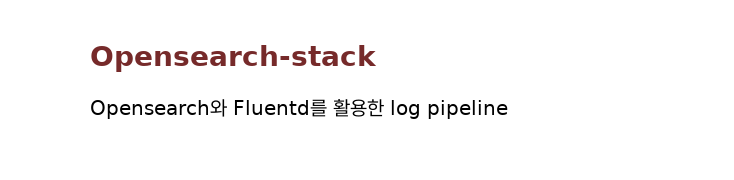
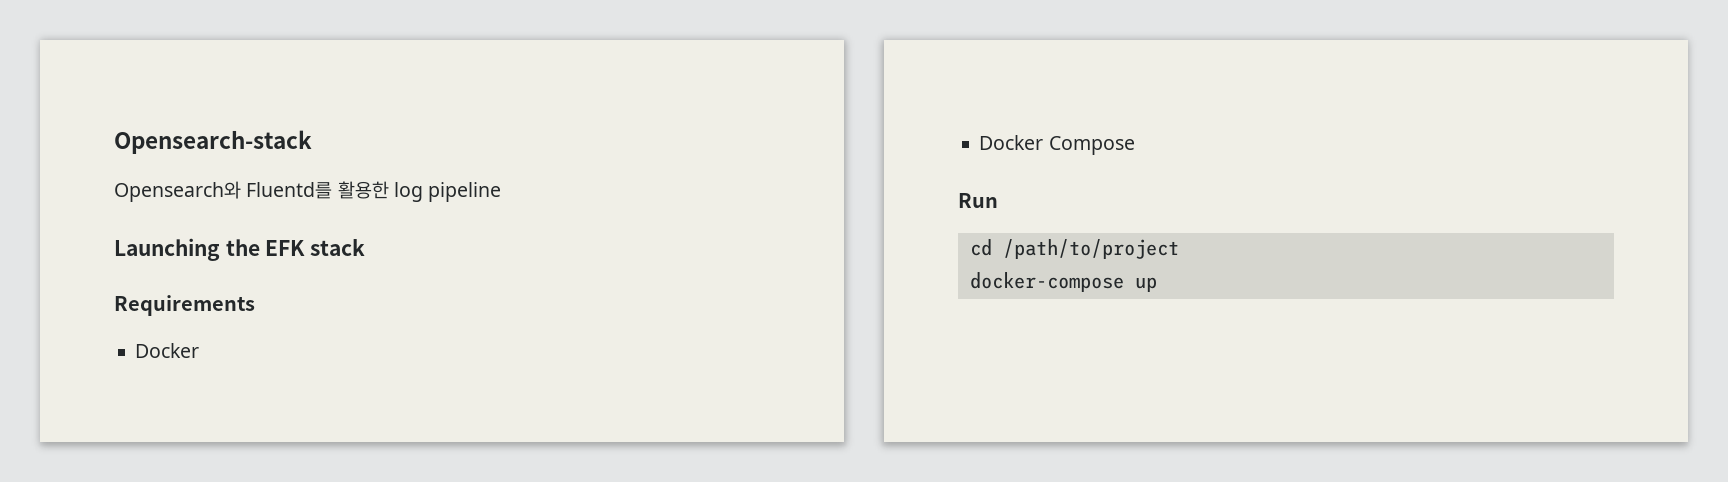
+ Launching the EFK stack
+ Requirements
+ Docker
+ Docker Compose
+ Run
+ cd /path/to/project
+ docker-compose up

